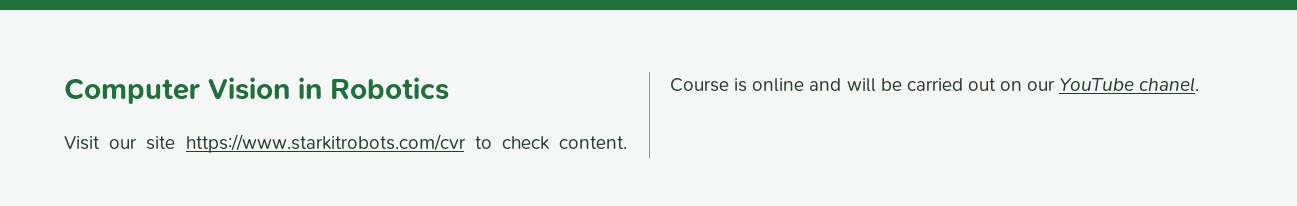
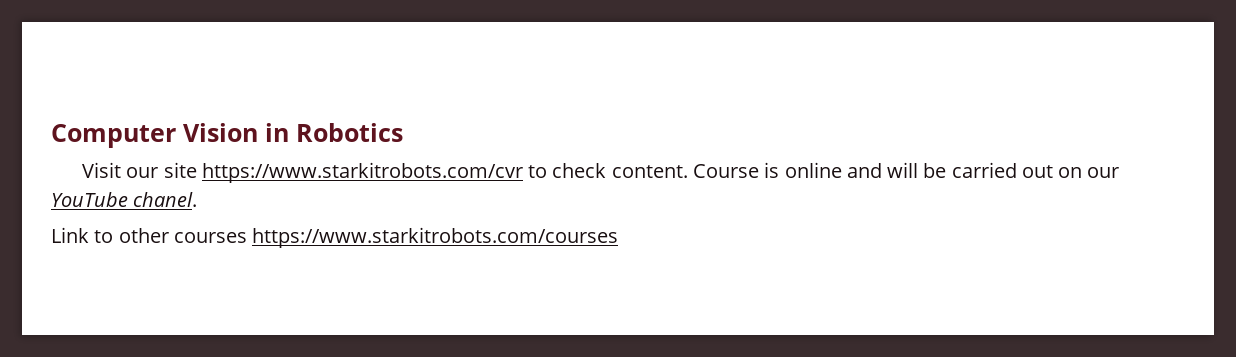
+ Link to other courses https://www.starkitrobots.com/courses

